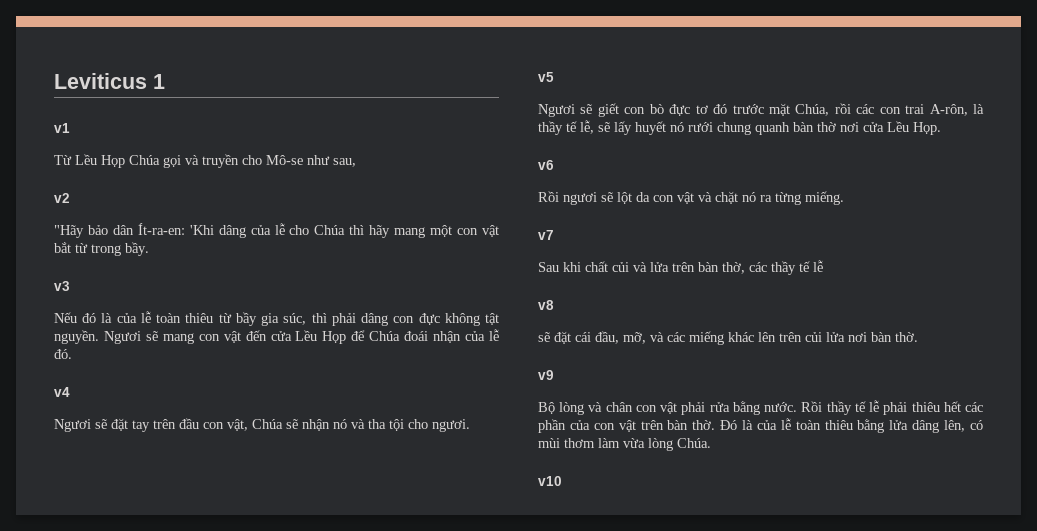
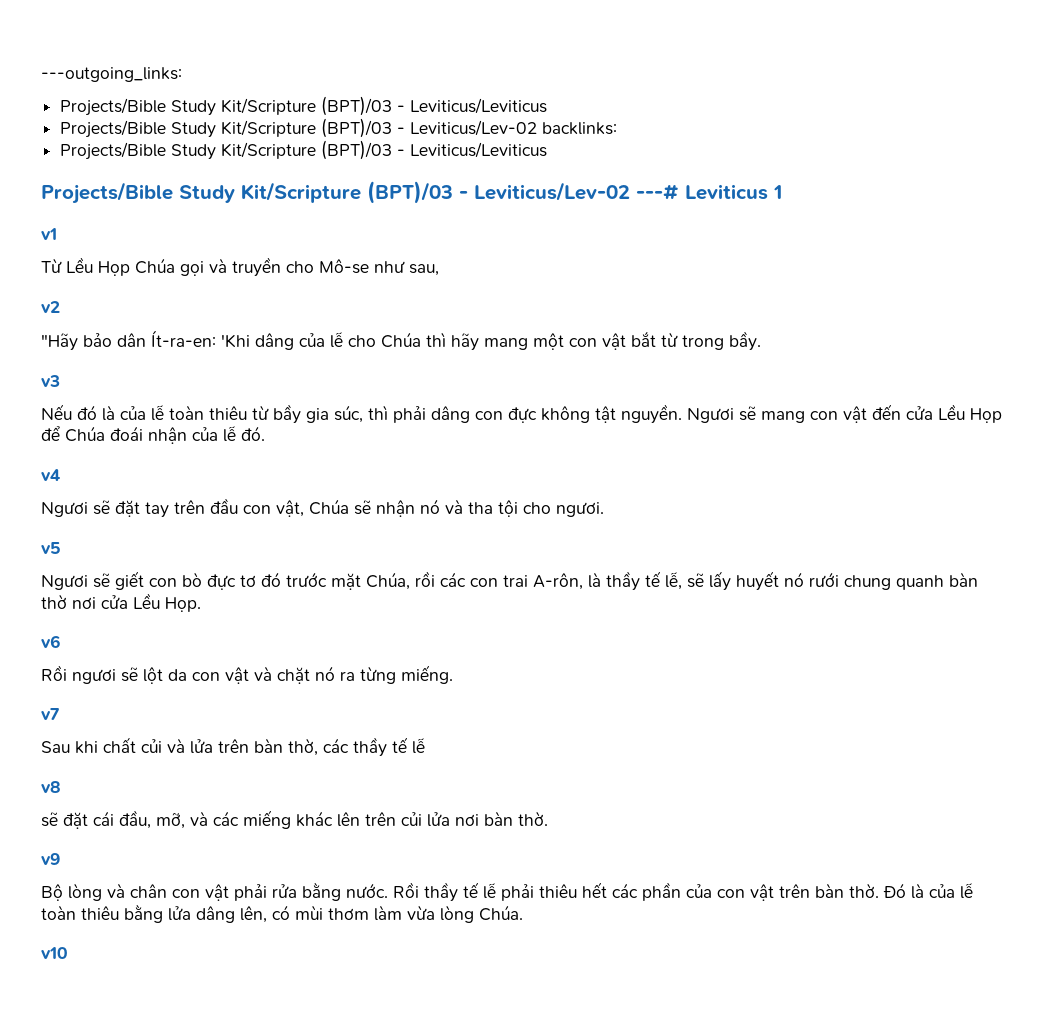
- Leviticus 1
+ ---outgoing_links:
+ Projects/Bible Study Kit/Scripture (BPT)/03 - Leviticus/Leviticus
+ Projects/Bible Study Kit/Scripture (BPT)/03 - Leviticus/Lev-02 backlinks:
+ Projects/Bible Study Kit/Scripture (BPT)/03 - Leviticus/Leviticus
+ Projects/Bible Study Kit/Scripture (BPT)/03 - Leviticus/Lev-02 ---# Leviticus 1

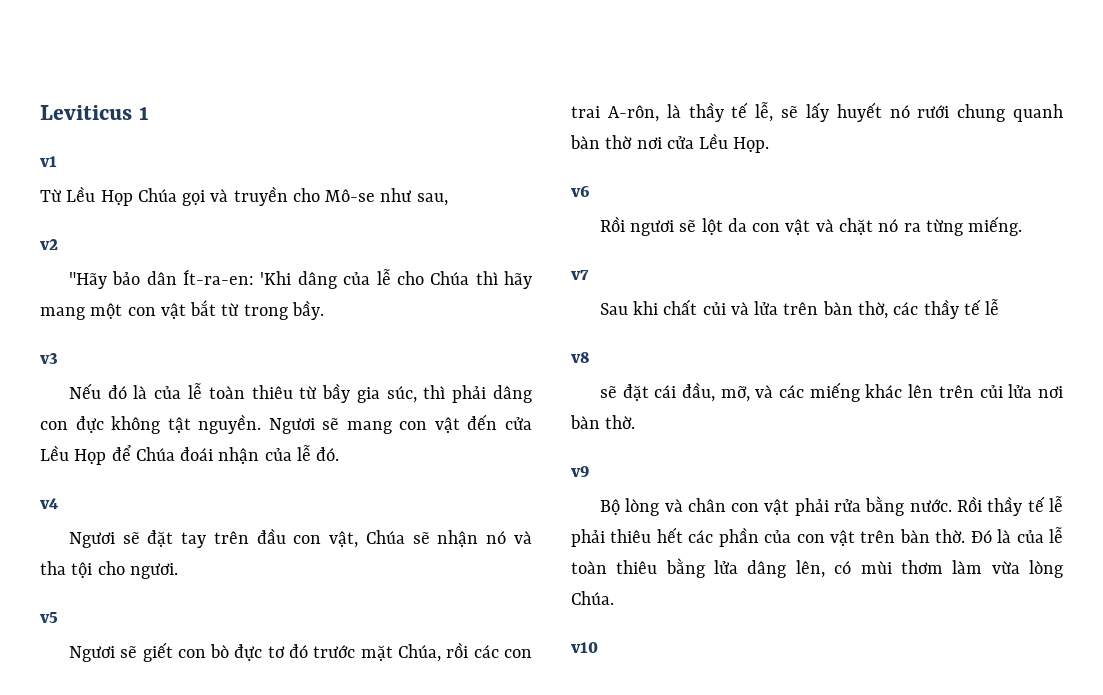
- ---outgoing_links:
- Projects/Bible Study Kit/Scripture (BPT)/03 - Leviticus/Leviticus
- Projects/Bible Study Kit/Scripture (BPT)/03 - Leviticus/Lev-02 backlinks:
- Projects/Bible Study Kit/Scripture (BPT)/03 - Leviticus/Leviticus
- Projects/Bible Study Kit/Scripture (BPT)/03 - Leviticus/Lev-02 ---# Leviticus 1
+ Leviticus 1

